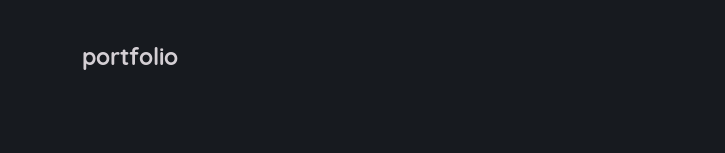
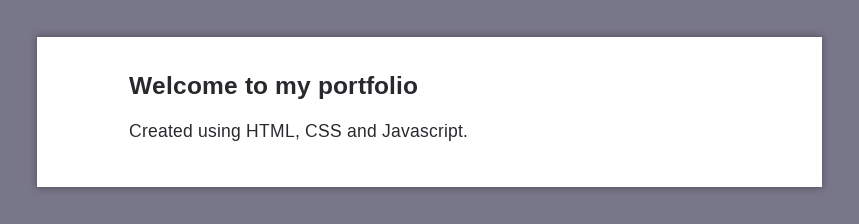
- portfolio
+ Welcome to my portfolio
+ Created using HTML, CSS and Javascript.

